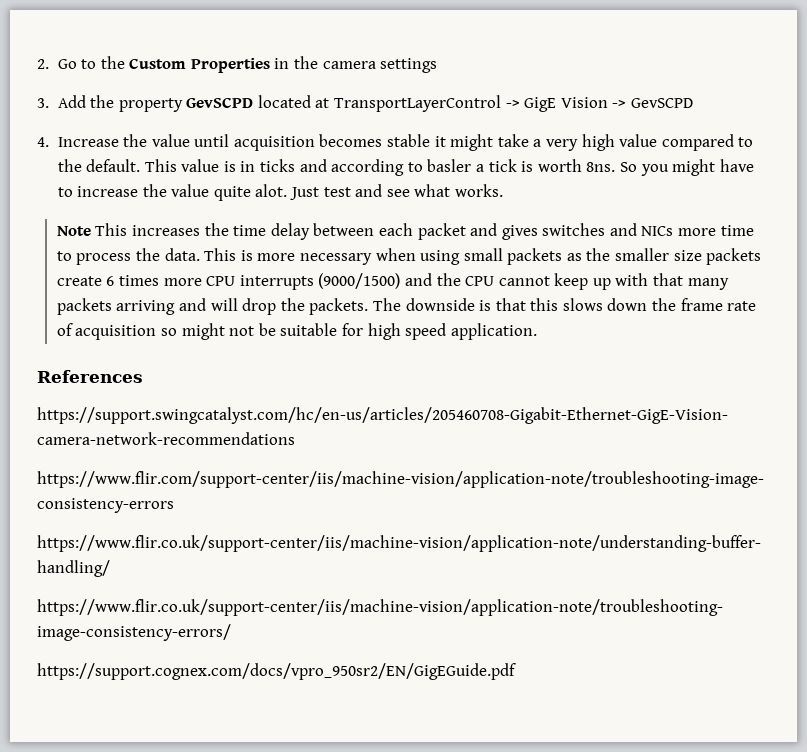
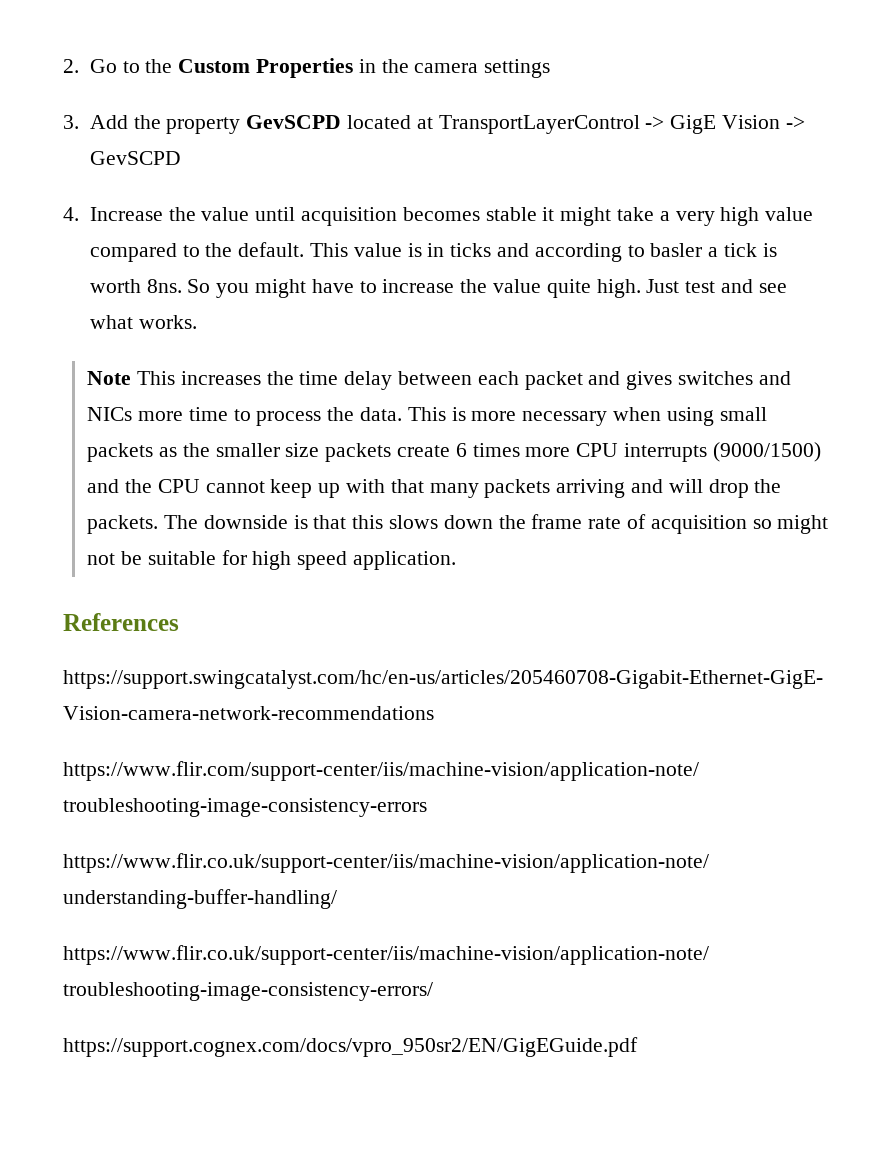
- So you might have to increase the value quite alot.
+ So you might have to increase the value quite high.

